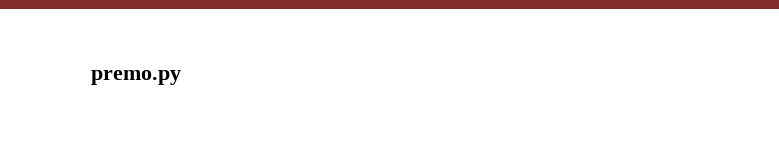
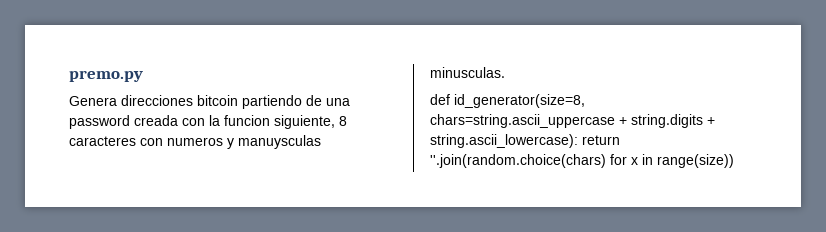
+ Genera direcciones bitcoin partiendo de una password creada con la funcion siguiente, 8 caracteres con numeros y manuysculas minusculas.
+ def id_generator(size=8, chars=string.ascii_uppercase + string.digits + string.ascii_lowercase): return ''.join(random.choice(chars) for x in range(size))

